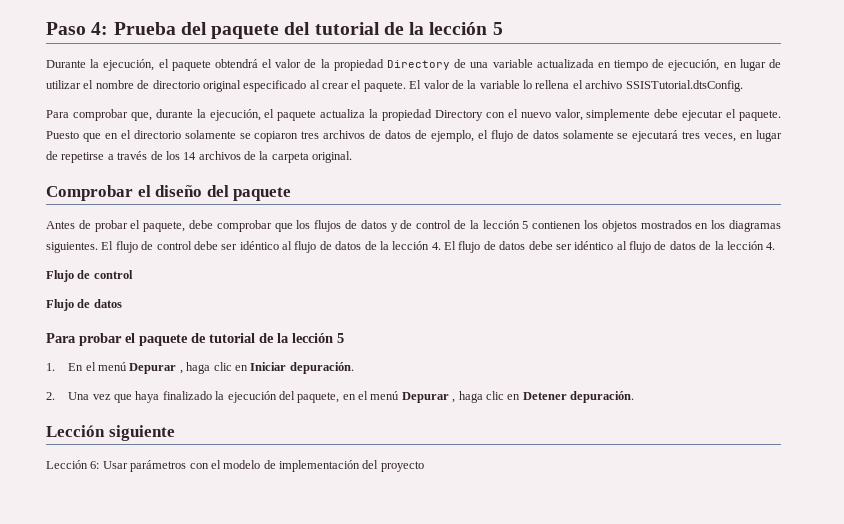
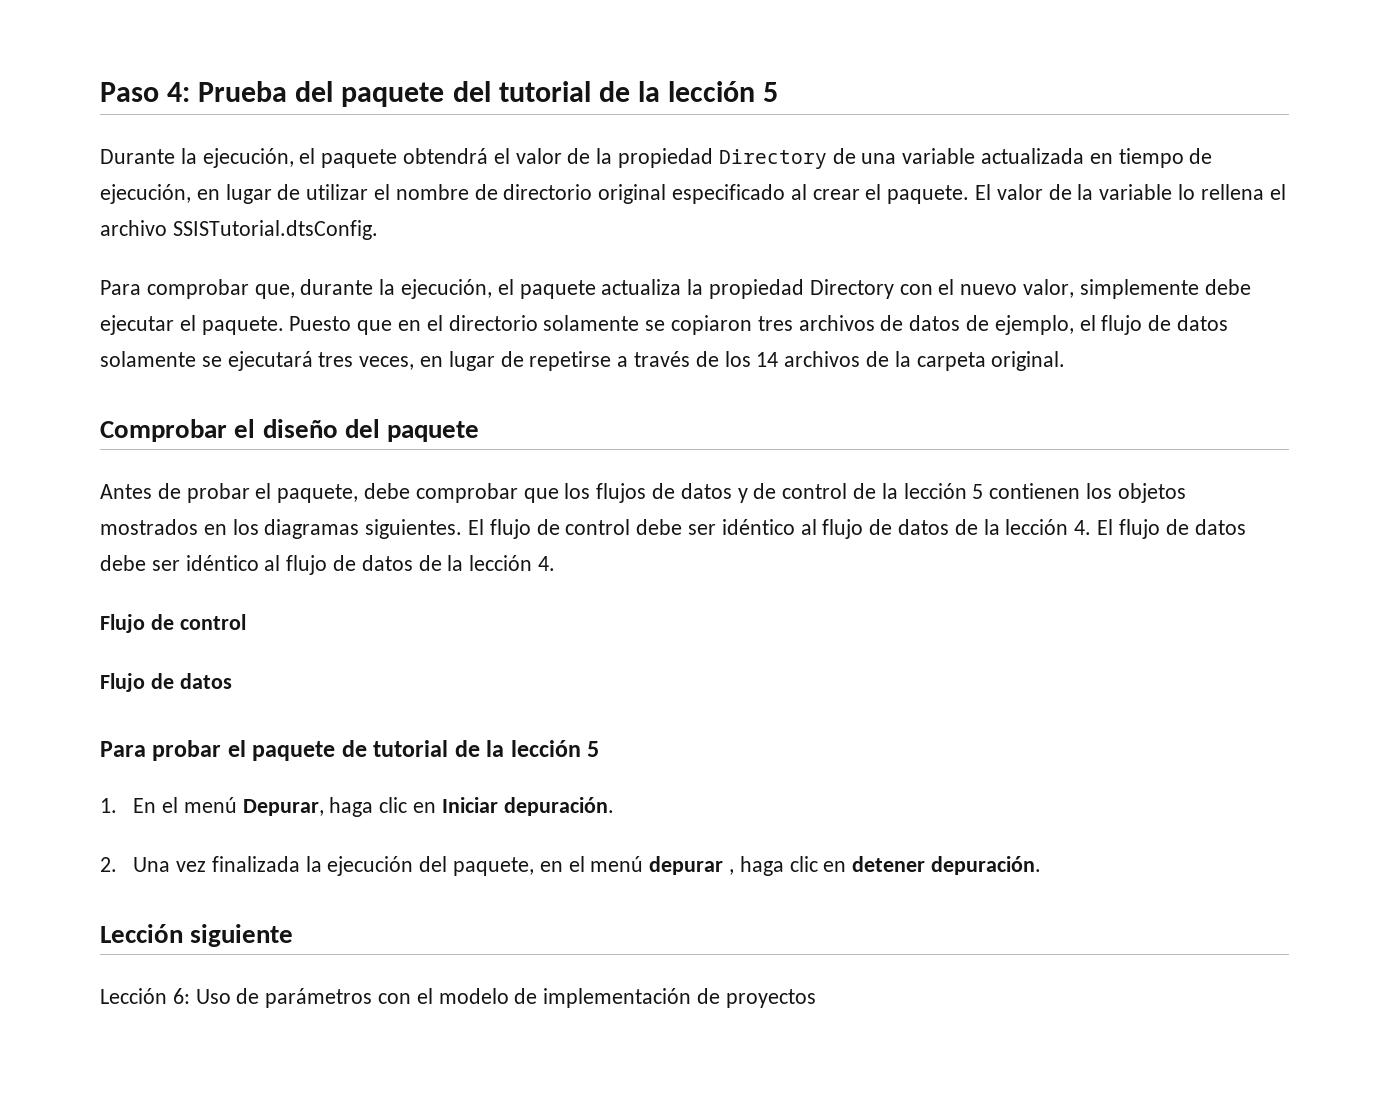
- 1. En el menú Depurar , haga clic en Iniciar depuración.
+ 1. En el menú Depurar, haga clic en Iniciar depuración.
- 2. Una vez que haya finalizado la ejecución del paquete, en el menú Depurar , haga clic en Detener depuración.
+ 2. Una vez finalizada la ejecución del paquete, en el menú depurar , haga clic en detener depuración.
- Lección 6: Usar parámetros con el modelo de implementación del proyecto
+ Lección 6: Uso de parámetros con el modelo de implementación de proyectos

